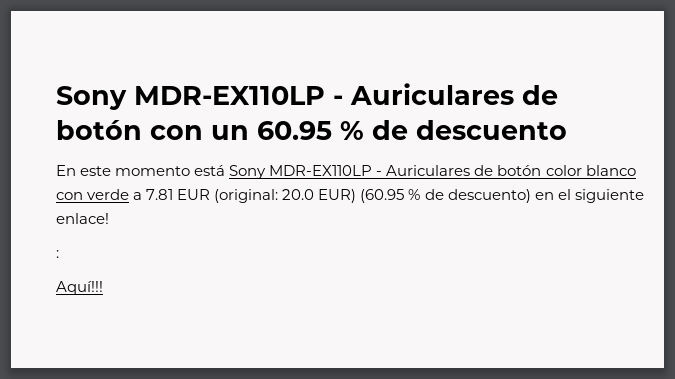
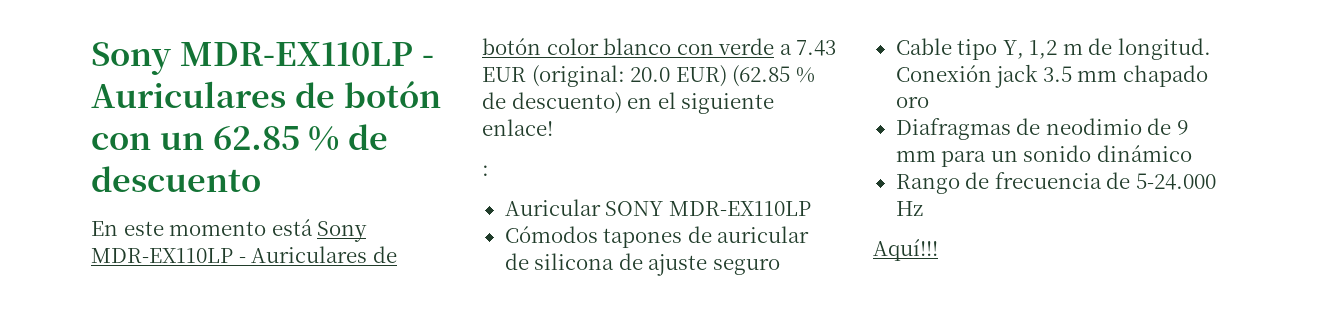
- Sony MDR-EX110LP - Auriculares de botón con un 60.95 % de descuento
+ Sony MDR-EX110LP - Auriculares de botón con un 62.85 % de descuento
- En este momento está Sony MDR-EX110LP - Auriculares de botón color blanco con verde a 7.81 EUR (original: 20.0 EUR) (60.95 % de descuento) en el siguiente enlace!
+ En este momento está Sony MDR-EX110LP - Auriculares de botón color blanco con verde a 7.43 EUR (original: 20.0 EUR) (62.85 % de descuento) en el siguiente enlace!
+ Auricular SONY MDR-EX110LP
+ Cómodos tapones de auricular de silicona de ajuste seguro
+ Cable tipo Y, 1,2 m de longitud. Conexión jack 3.5 mm chapado oro
+ Diafragmas de neodimio de 9 mm para un sonido dinámico
+ Rango de frecuencia de 5-24.000 Hz

